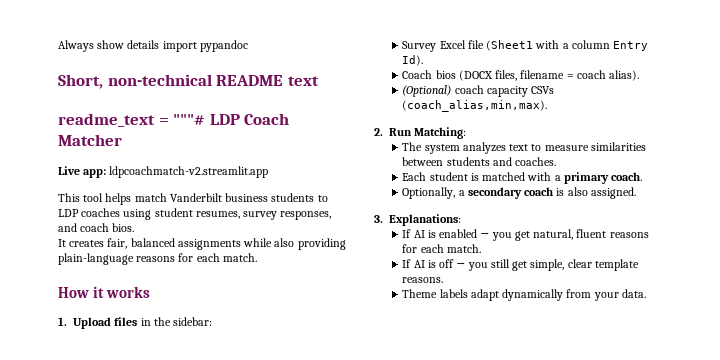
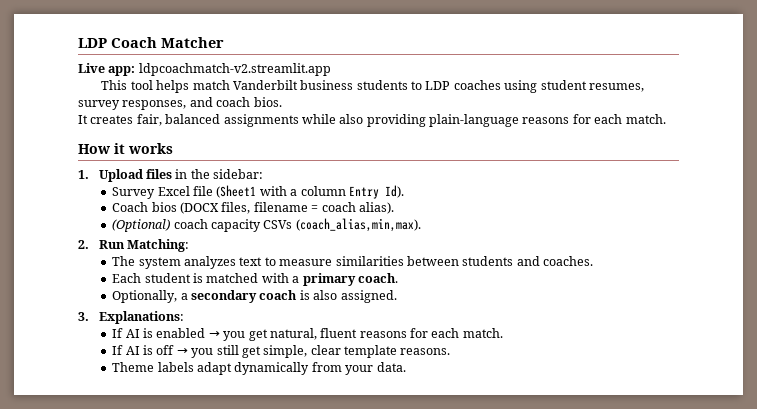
- Always show details import pypandoc
- Short, non-technical README text
- readme_text = """# LDP Coach Matcher
+ LDP Coach Matcher

